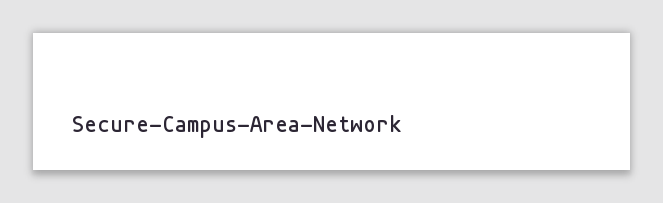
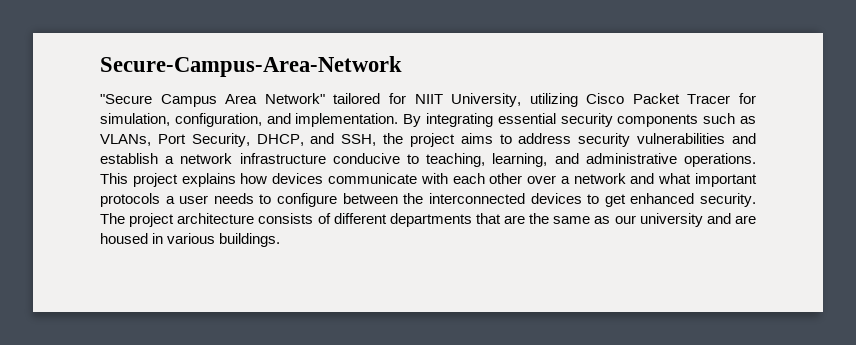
+ "Secure Campus Area Network" tailored for NIIT University, utilizing Cisco Packet Tracer for simulation, configuration, and implementation. By integrating essential security components such as VLANs, Port Security, DHCP, and SSH, the project aims to address security vulnerabilities and establish a network infrastructure conducive to teaching, learning, and administrative operations. This project explains how devices communicate with each other over a network and what important protocols a user needs to configure between the interconnected devices to get enhanced security. The project architecture consists of different departments that are the same as our university and are housed in various buildings.

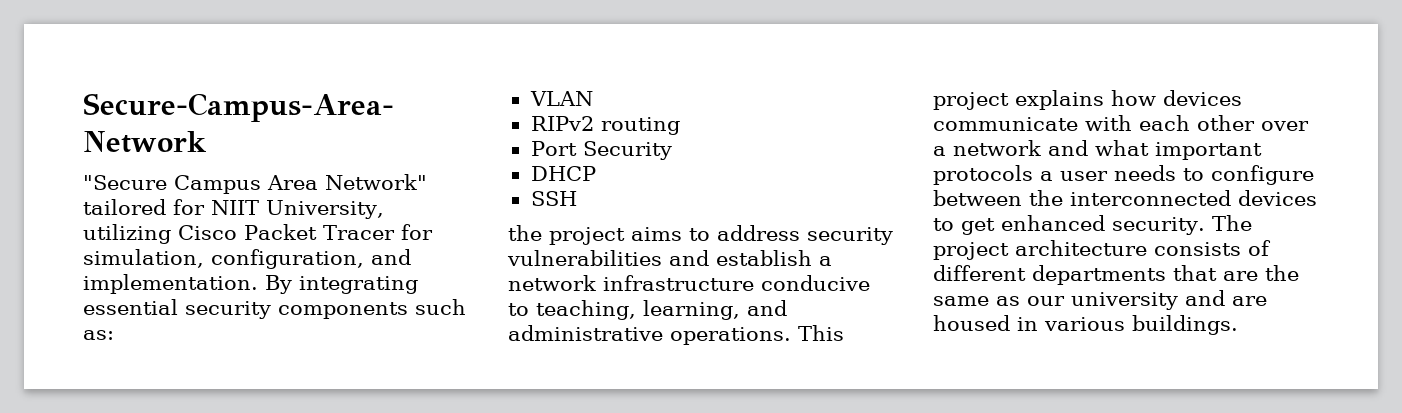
- By integrating essential security components such as VLANs, Port Security, DHCP, and SSH, the project aims to address security vulnerabilities and establish a network infrastructure conducive to teaching, learning, and administrative operations.
+ By integrating essential security components such as:
+ VLAN
+ RIPv2 routing
+ Port Security
+ DHCP
+ SSH
+ the project aims to address security vulnerabilities and establish a network infrastructure conducive to teaching, learning, and administrative operations.

